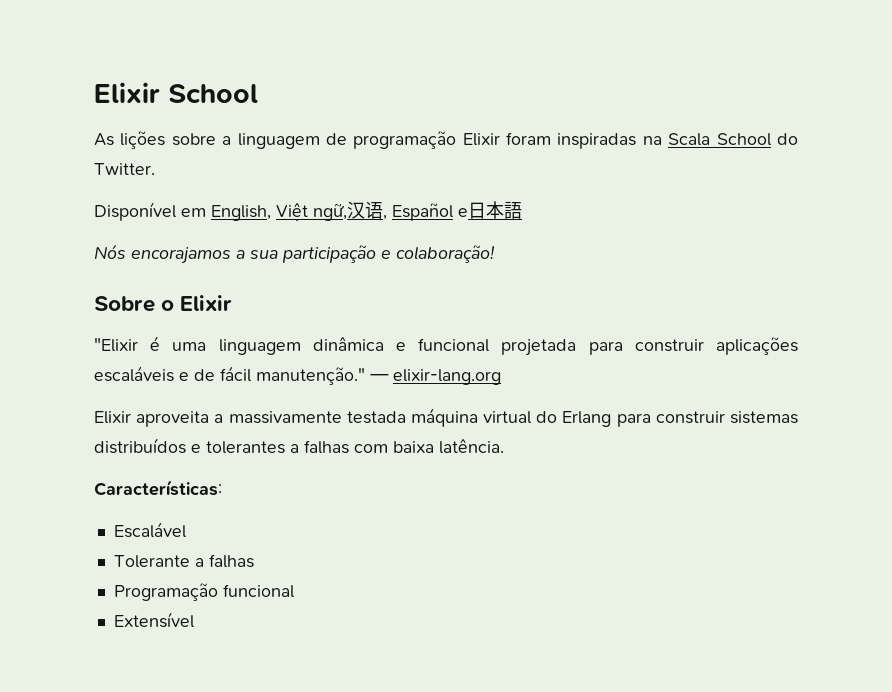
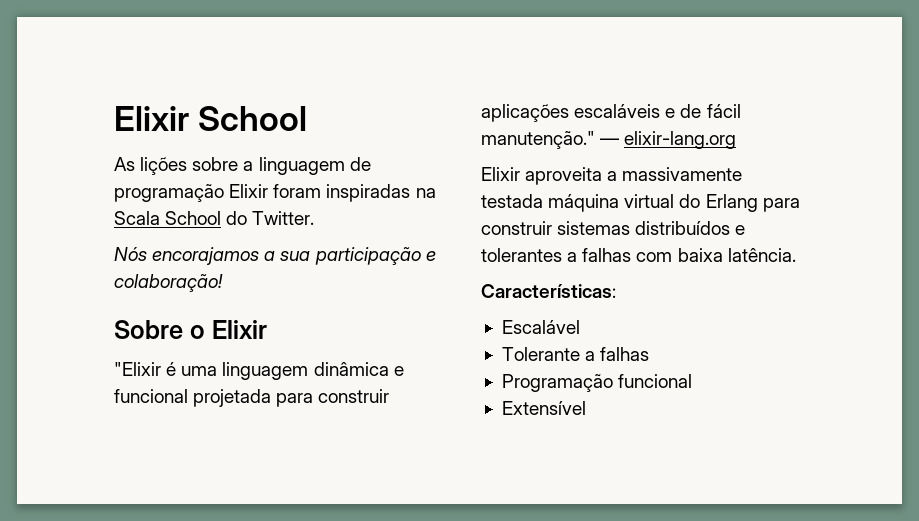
- Disponível em English, Việt ngữ,汉语, Español e日本語

